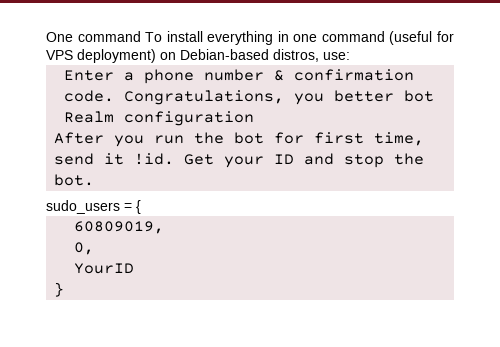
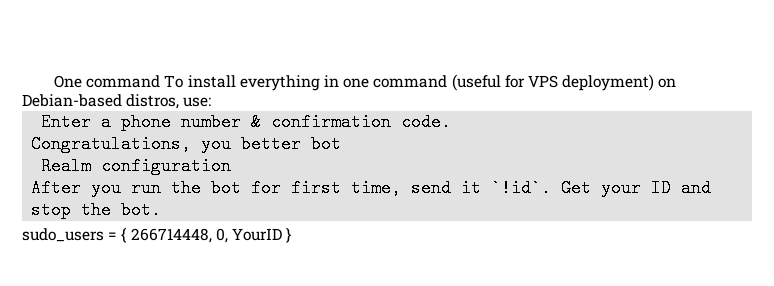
- Enter a phone number & confirmation code. Congratulations, you better bot
+ Enter a phone number & confirmation code.
+ Congratulations, you better bot
- After you run the bot for first time, send it !id.
+ After you run the bot for first time, send it `!id`.
- sudo_users = {
- 60809019,
- 0,
- YourID
- }
+ sudo_users = { 266714448, 0, YourID }

